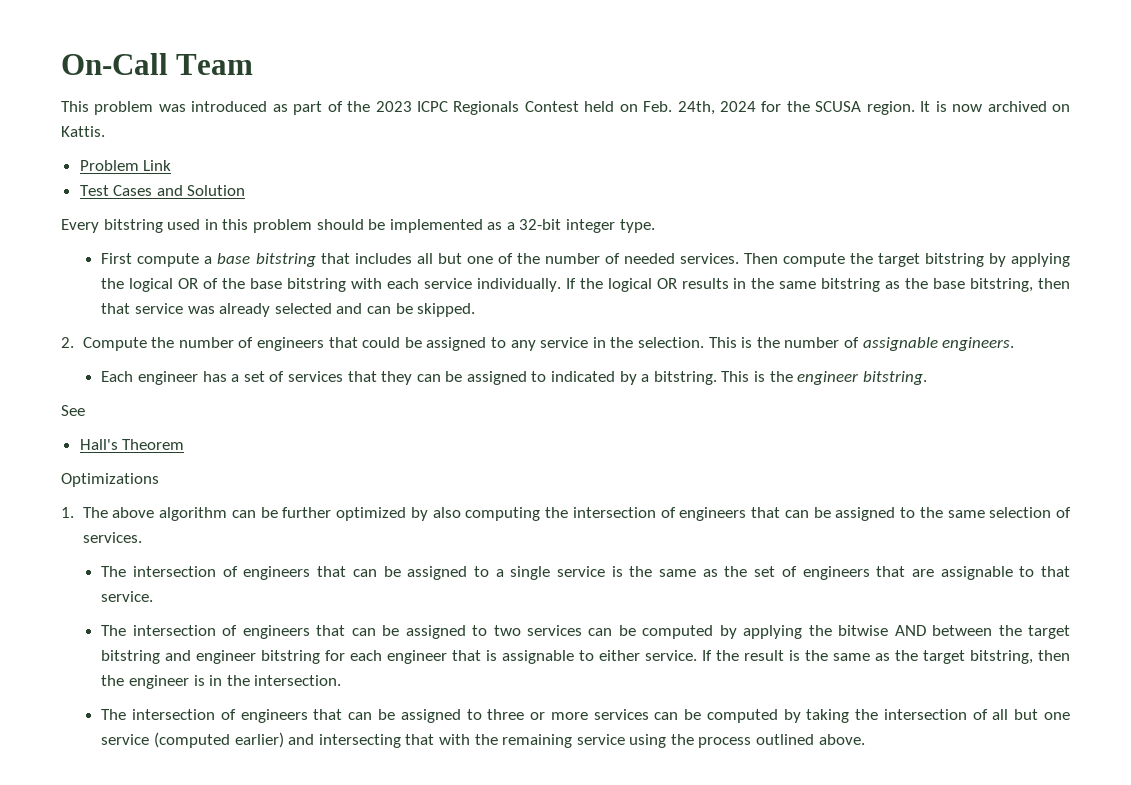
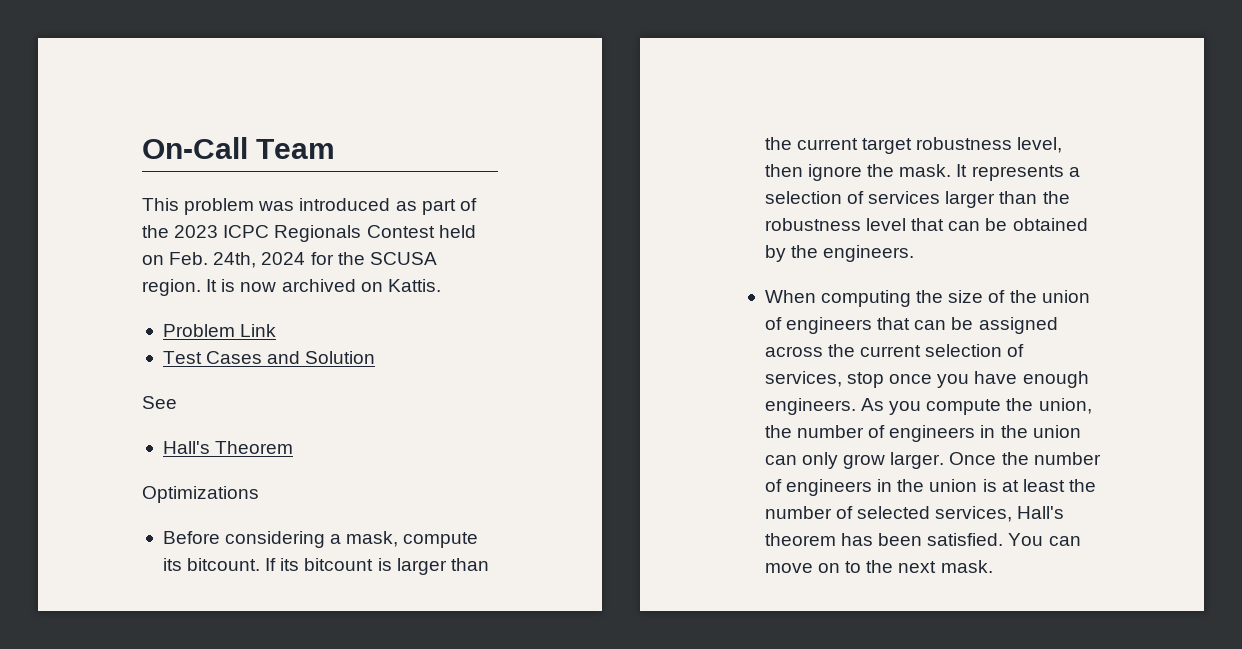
- Every bitstring used in this problem should be implemented as a 32-bit integer type.
- First compute a base bitstring that includes all but one of the number of needed services. Then compute the target bitstring by applying the logical OR of the base bitstring with each service individually. If the logical OR results in the same bitstring as the base bitstring, then that service was already selected and can be skipped.
- 2. Compute the number of engineers that could be assigned to any service in the selection. This is the number of assignable engineers.
- Each engineer has a set of services that they can be assigned to indicated by a bitstring. This is the engineer bitstring.
  See
  Hall's Theorem
  Optimizations
- 1. The above algorithm can be further optimized by also computing the intersection of engineers that can be assigned to the same selection of services.
- The intersection of engineers that can be assigned to a single service is the same as the set of engineers that are assignable to that service.
- The intersection of engineers that can be assigned to two services can be computed by applying the bitwise AND between the target bitstring and engineer bitstring for each engineer that is assignable to either service. If the result is the same as the target bitstring, then the engineer is in the intersection.
- The intersection of engineers that can be assigned to three or more services can be computed by taking the intersection of all but one service (computed earlier) and intersecting that with the remaining service using the process outlined above.
+ Before considering a mask, compute its bitcount. If its bitcount is larger than the current target robustness level, then ignore the mask. It represents a selection of services larger than the robustness level that can be obtained by the engineers.
+ When computing the size of the union of engineers that can be assigned across the current selection of services, stop once you have enough engineers. As you compute the union, the number of engineers in the union can only grow larger. Once the number of engineers in the union is at least the number of selected services, Hall's theorem has been satisfied. You can move on to the next mask.

